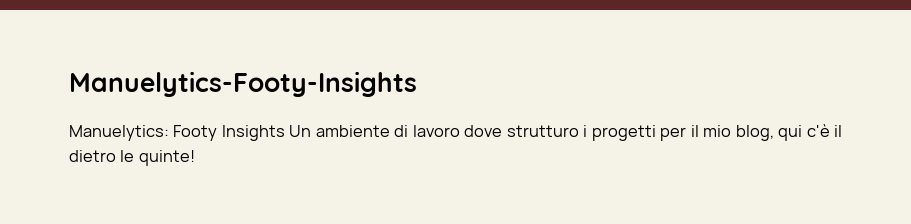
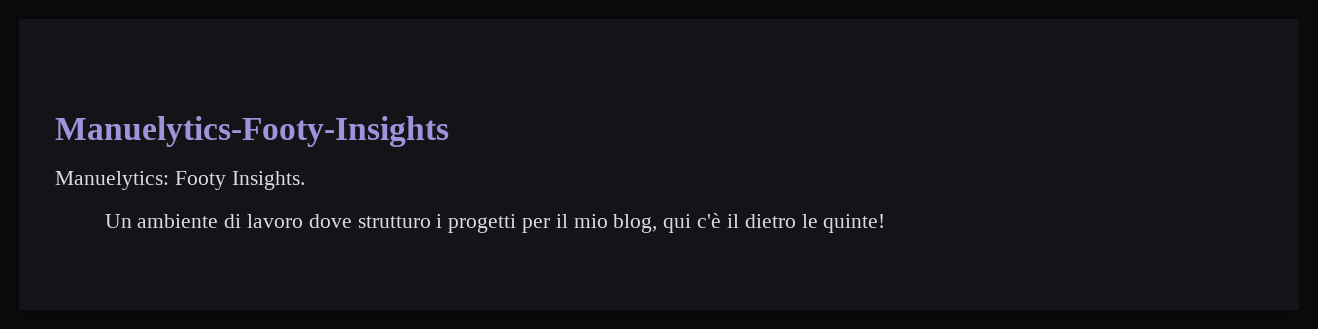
- Manuelytics: Footy Insights Un ambiente di lavoro dove strutturo i progetti per il mio blog, qui c'è il dietro le quinte!
+ Manuelytics: Footy Insights.
+ Un ambiente di lavoro dove strutturo i progetti per il mio blog, qui c'è il dietro le quinte!

